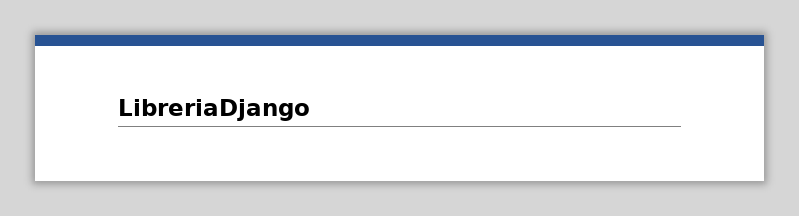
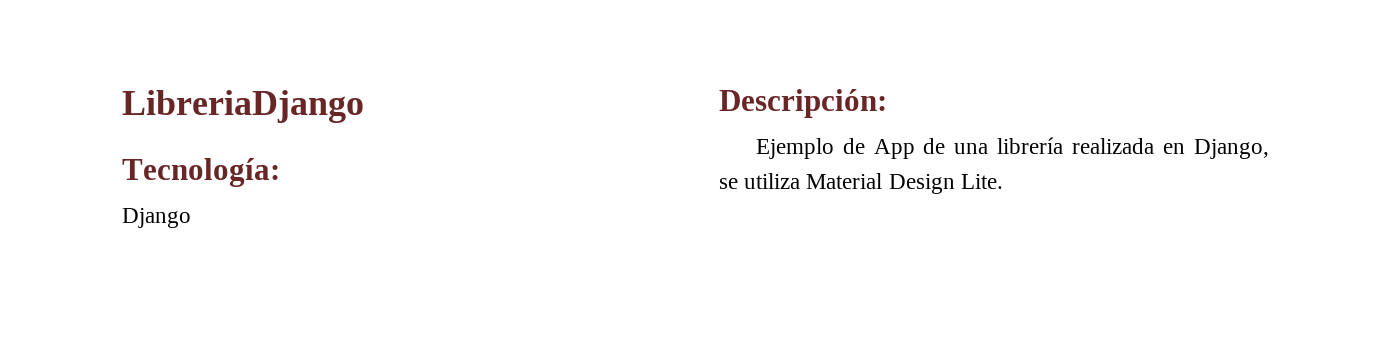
+ Tecnología:
+ Django
+ Descripción:
+ Ejemplo de App de una librería realizada en Django, se utiliza Material Design Lite.

